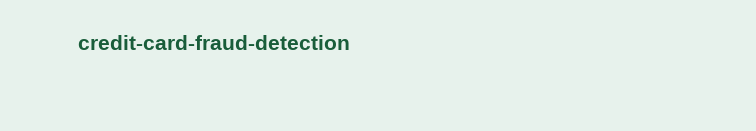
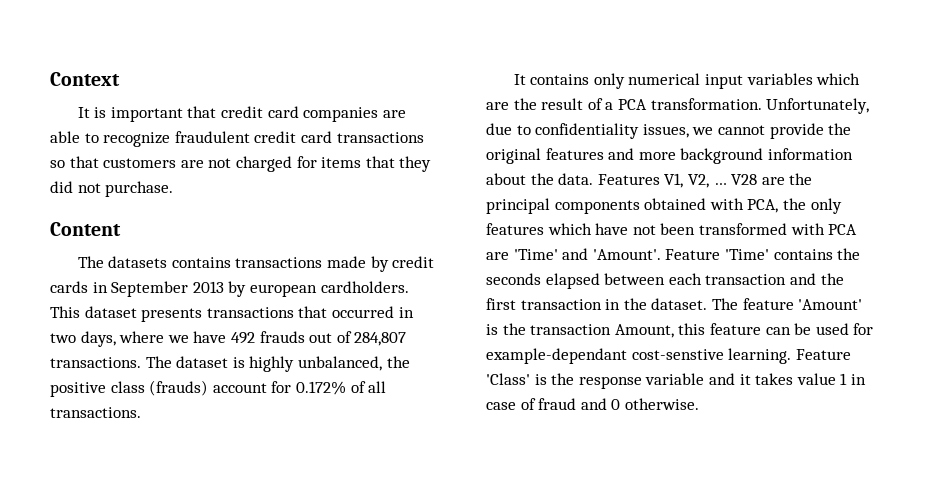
- credit-card-fraud-detection
+ Context
+ It is important that credit card companies are able to recognize fraudulent credit card transactions so that customers are not charged for items that they did not purchase.
+ Content
+ The datasets contains transactions made by credit cards in September 2013 by european cardholders. This dataset presents transactions that occurred in two days, where we have 492 frauds out of 284,807 transactions. The dataset is highly unbalanced, the positive class (frauds) account for 0.172% of all transactions.
+ It contains only numerical input variables which are the result of a PCA transformation. Unfortunately, due to confidentiality issues, we cannot provide the original features and more background information about the data. Features V1, V2, … V28 are the principal components obtained with PCA, the only features which have not been transformed with PCA are 'Time' and 'Amount'. Feature 'Time' contains the seconds elapsed between each transaction and the first transaction in the dataset. The feature 'Amount' is the transaction Amount, this feature can be used for example-dependant cost-senstive learning. Feature 'Class' is the response variable and it takes value 1 in case of fraud and 0 otherwise.

